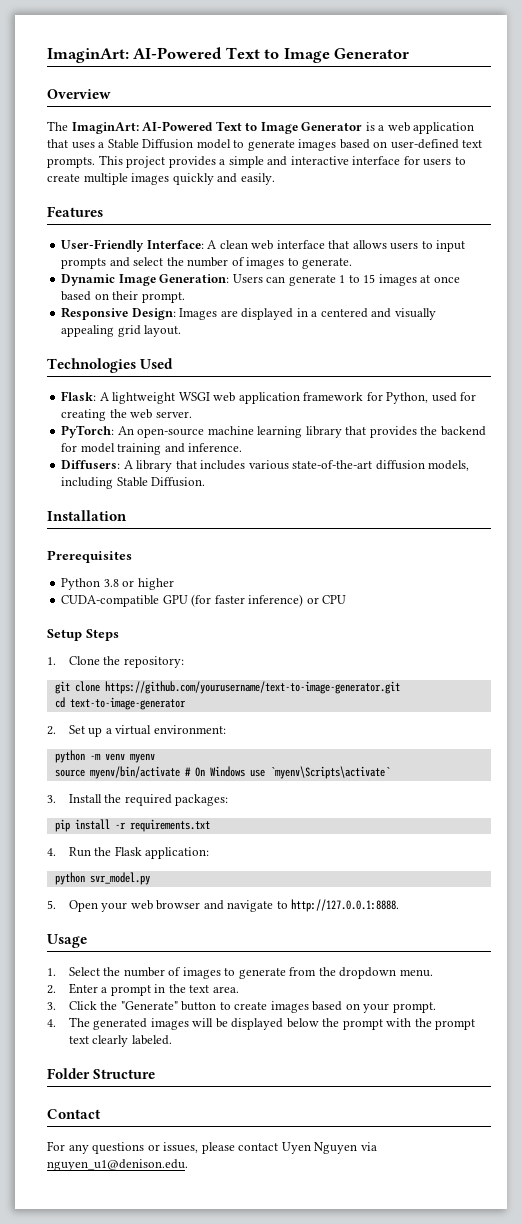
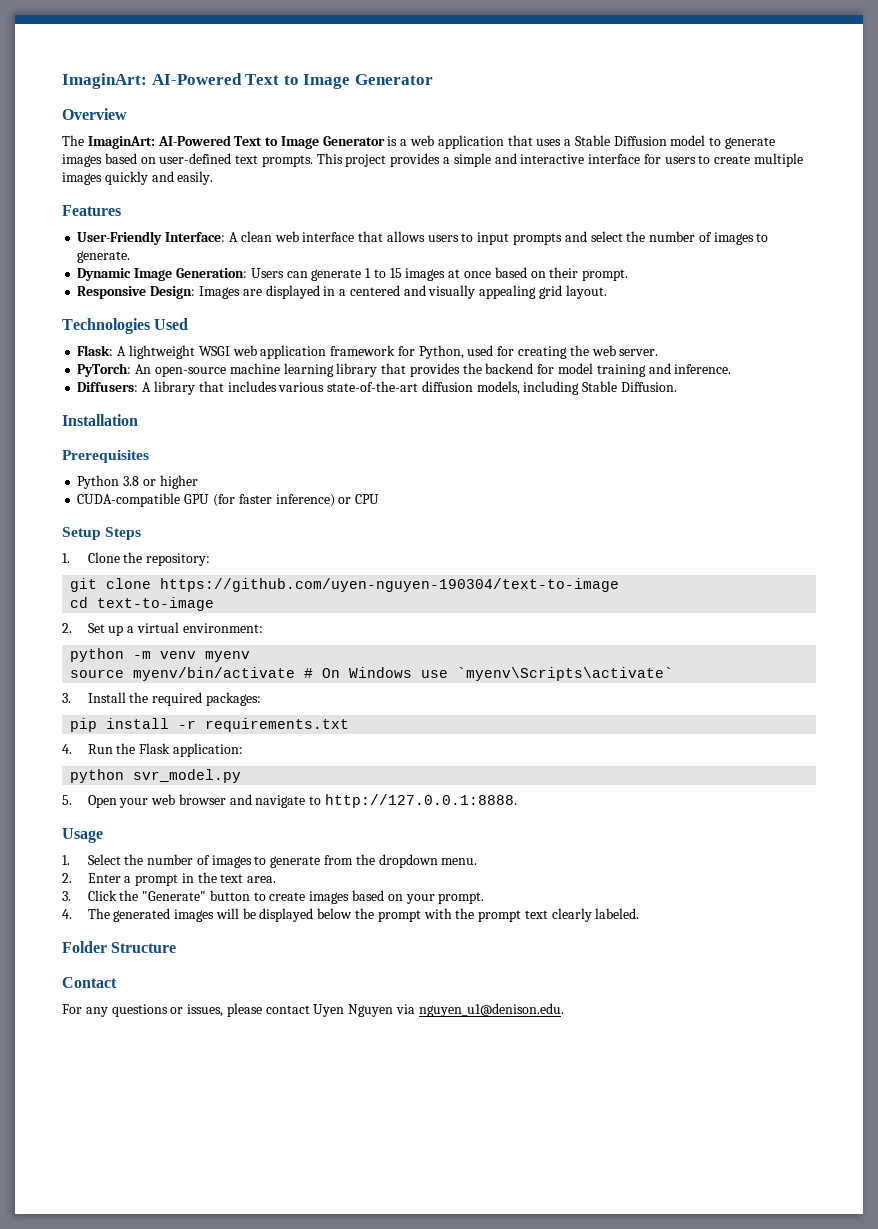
- git clone https://github.com/yourusername/text-to-image-generator.git
+ git clone https://github.com/uyen-nguyen-190304/text-to-image
- cd text-to-image-generator
+ cd text-to-image

